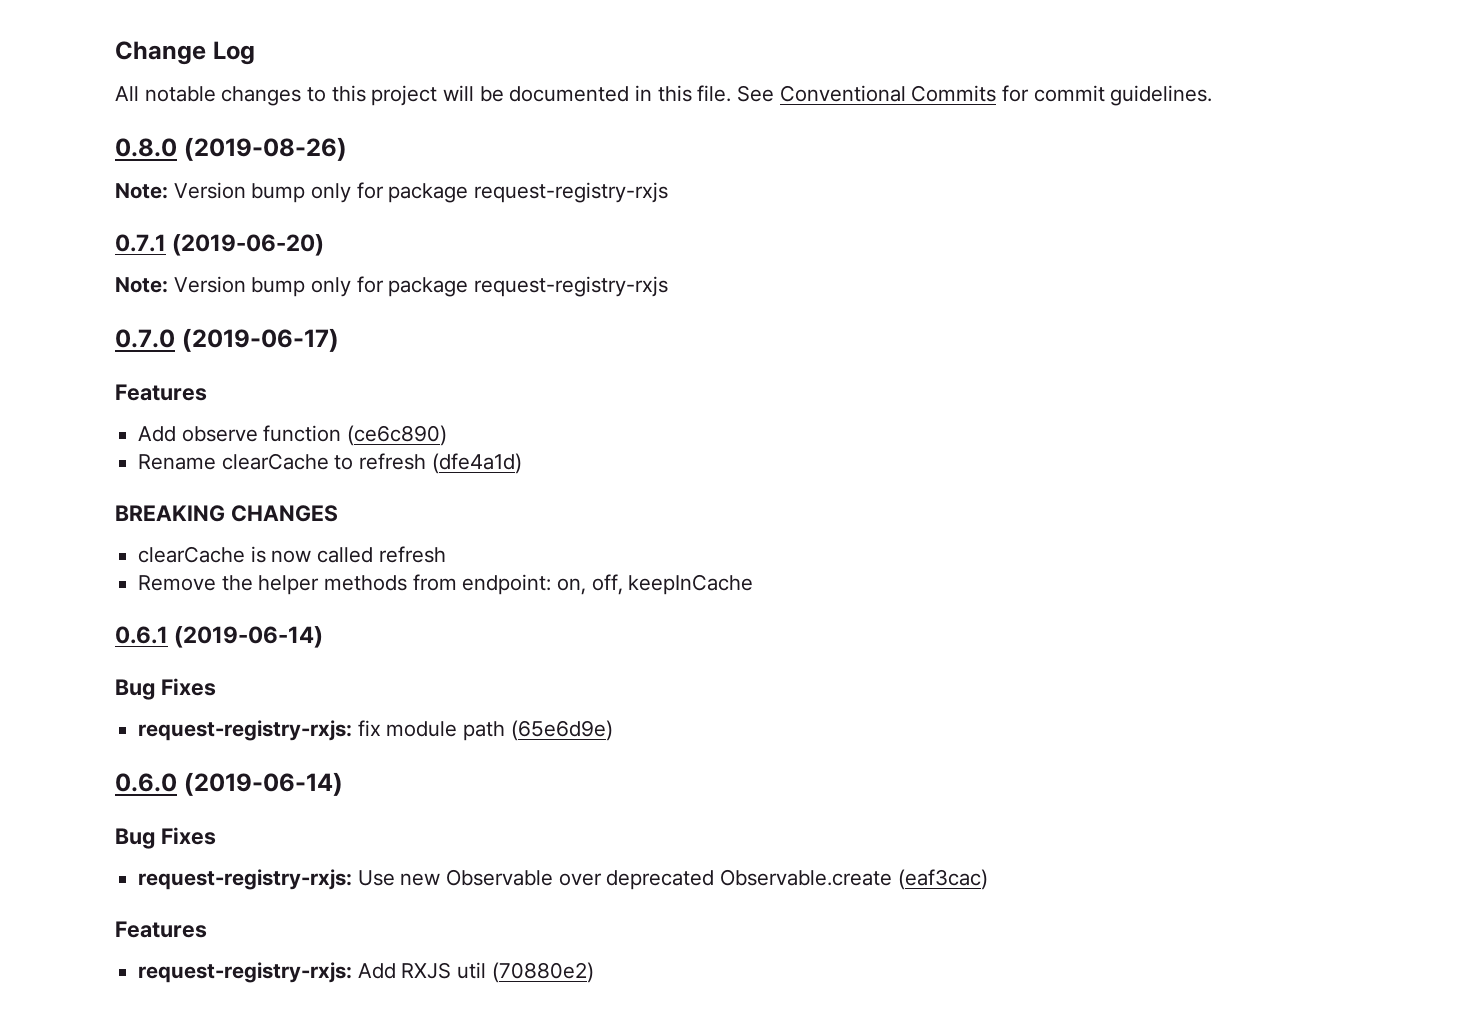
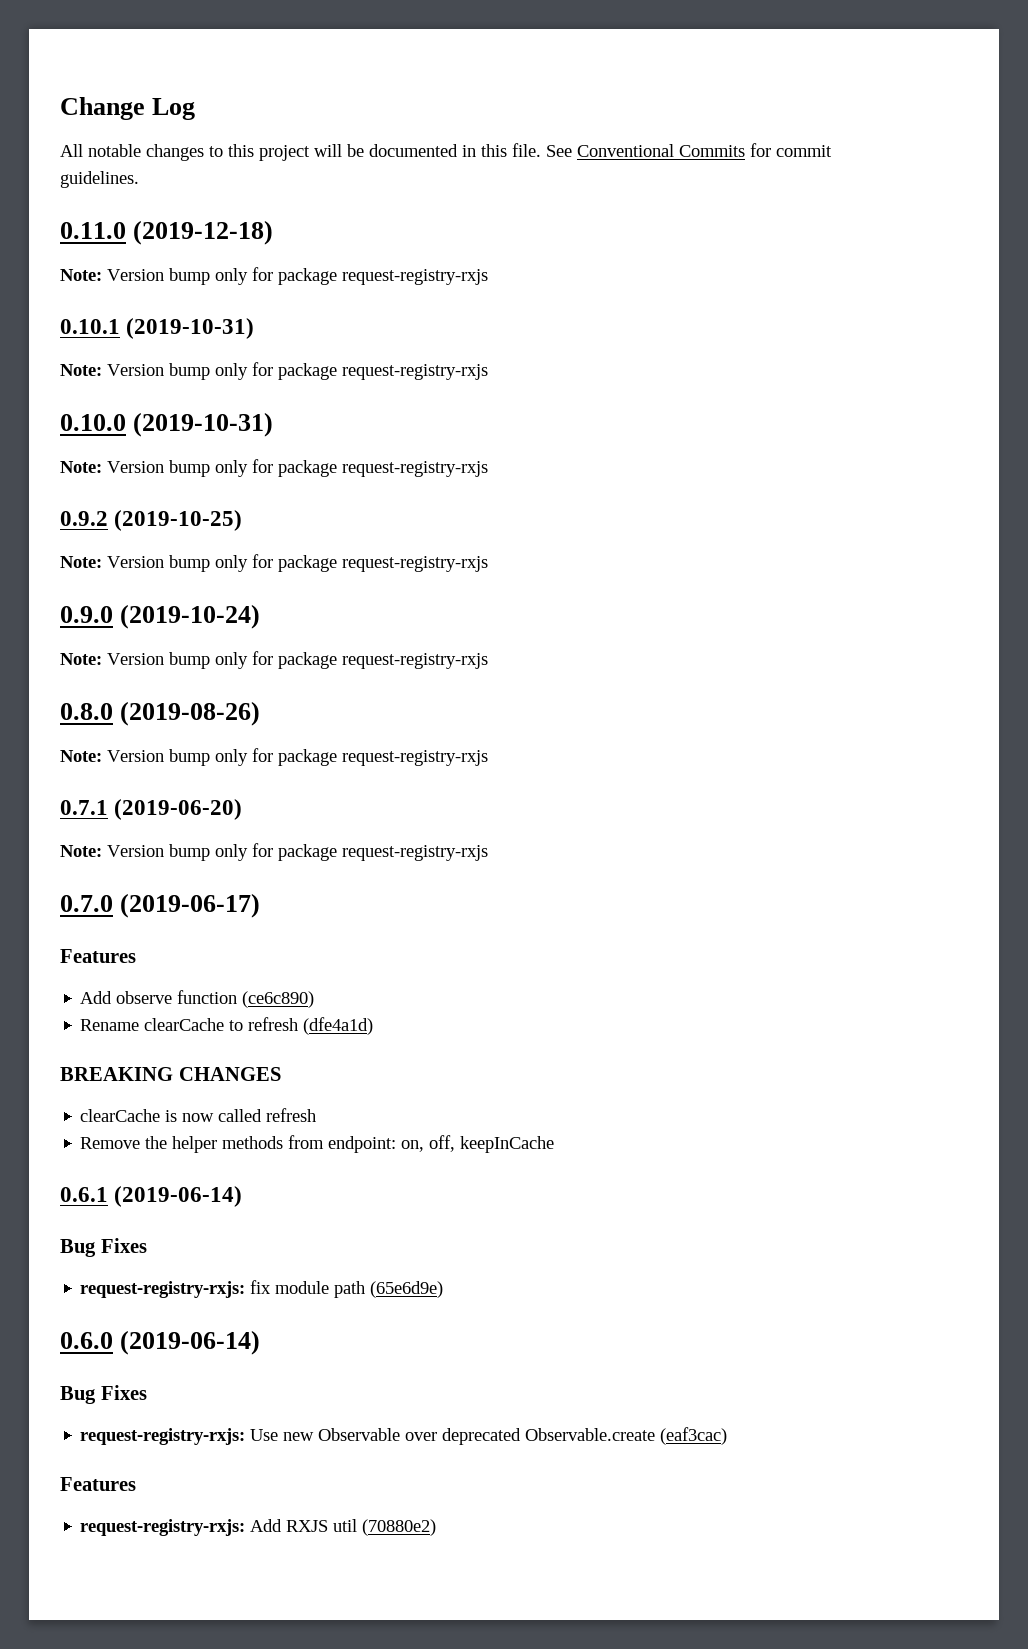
+ 0.11.0 (2019-12-18)
+ Note: Version bump only for package request-registry-rxjs
+ 0.10.1 (2019-10-31)
+ Note: Version bump only for package request-registry-rxjs
+ 0.10.0 (2019-10-31)
+ Note: Version bump only for package request-registry-rxjs
+ 0.9.2 (2019-10-25)
+ Note: Version bump only for package request-registry-rxjs
+ 0.9.0 (2019-10-24)
+ Note: Version bump only for package request-registry-rxjs

